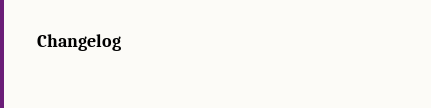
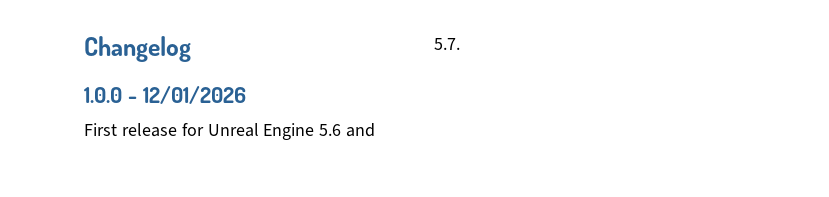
+ 1.0.0 - 12/01/2026
+ First release for Unreal Engine 5.6 and 5.7.

